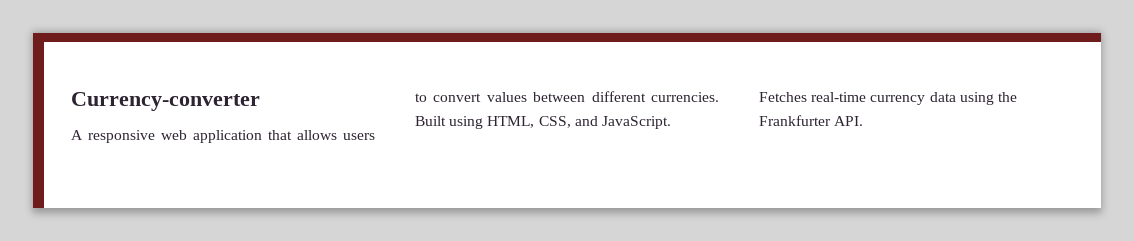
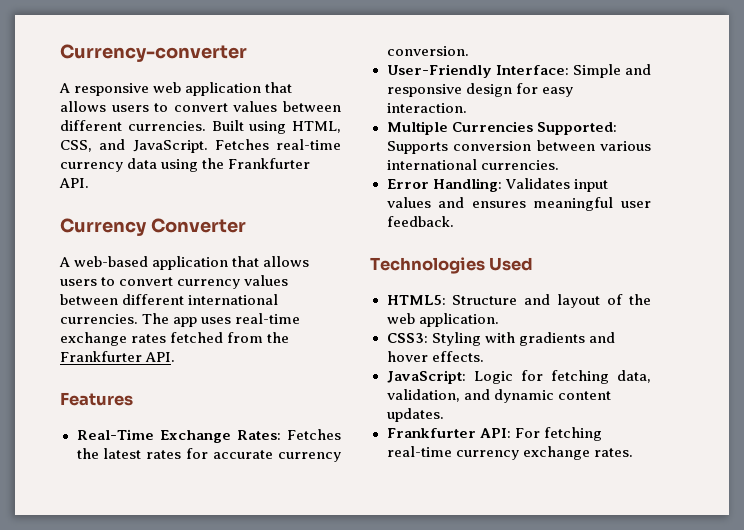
+ Currency Converter
+ A web-based application that allows users to convert currency values between different international currencies. The app uses real-time exchange rates fetched from the Frankfurter API.
+ Features
+ Real-Time Exchange Rates: Fetches the latest rates for accurate currency conversion.
+ User-Friendly Interface: Simple and responsive design for easy interaction.
+ Multiple Currencies Supported: Supports conversion between various international currencies.
+ Error Handling: Validates input values and ensures meaningful user feedback.
+ Technologies Used
+ HTML5: Structure and layout of the web application.
+ CSS3: Styling with gradients and hover effects.
+ JavaScript: Logic for fetching data, validation, and dynamic content updates.
+ Frankfurter API: For fetching real-time currency exchange rates.

